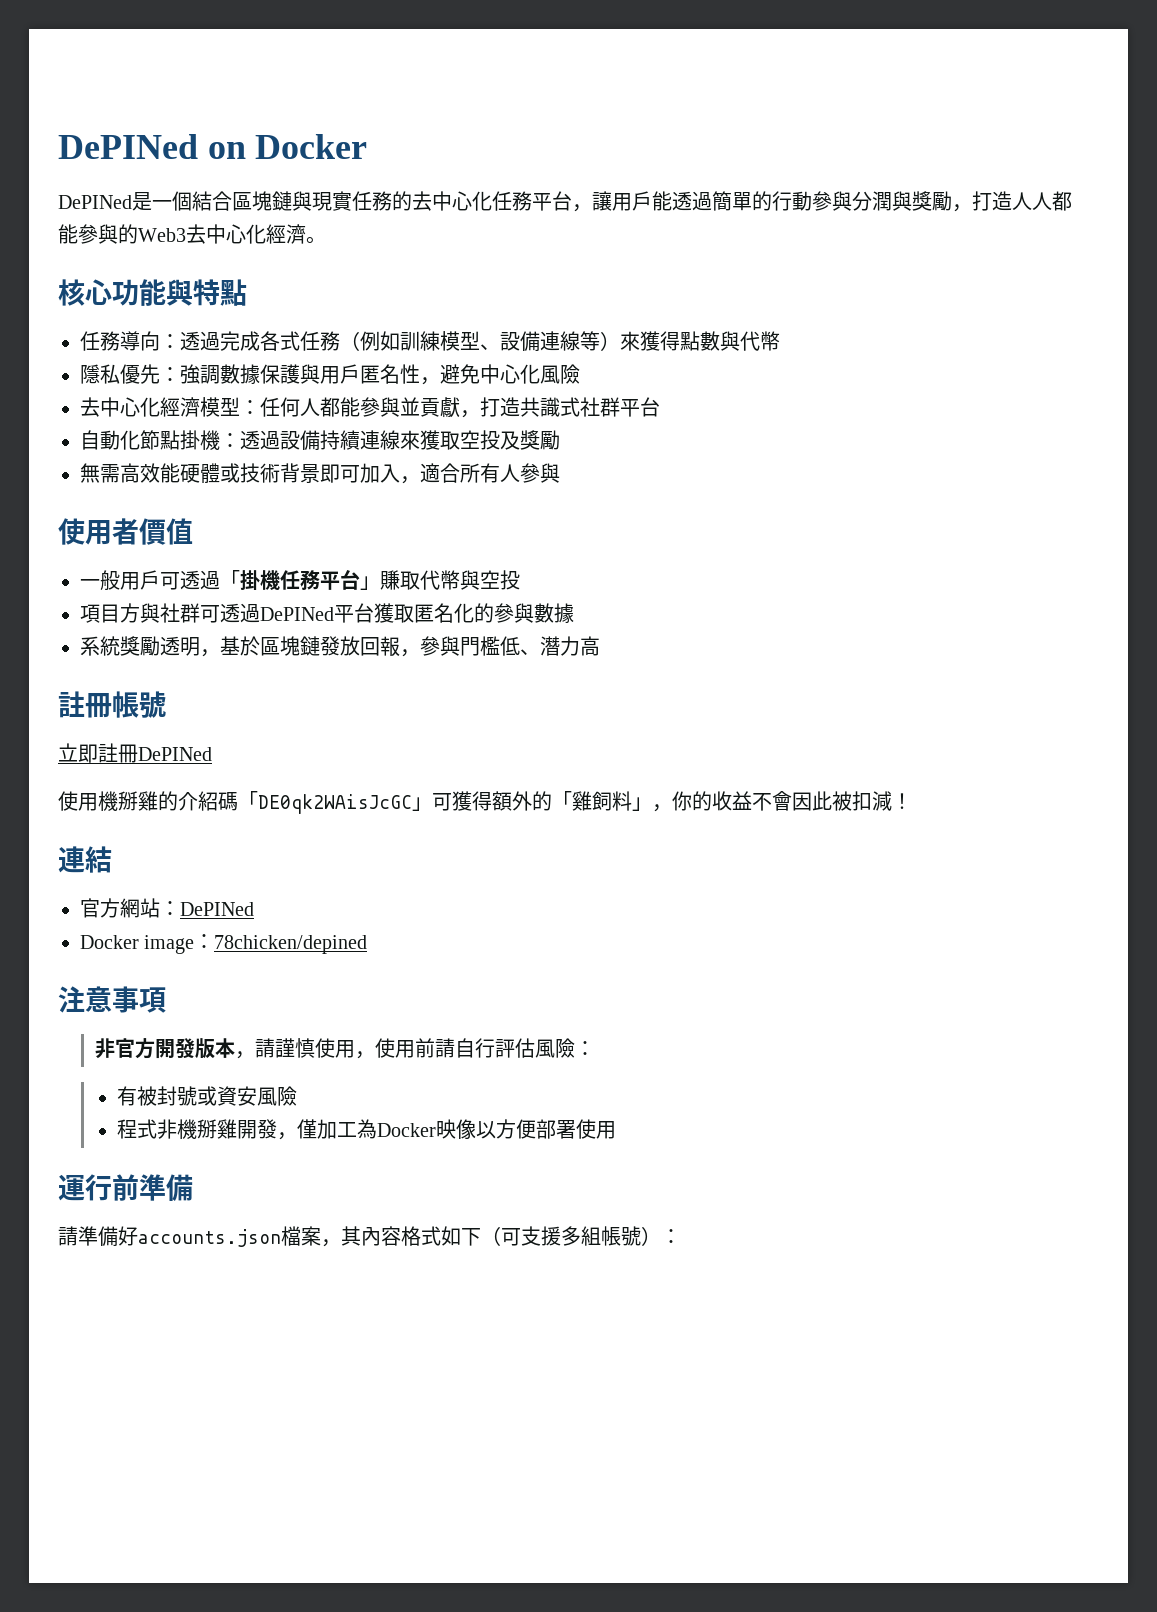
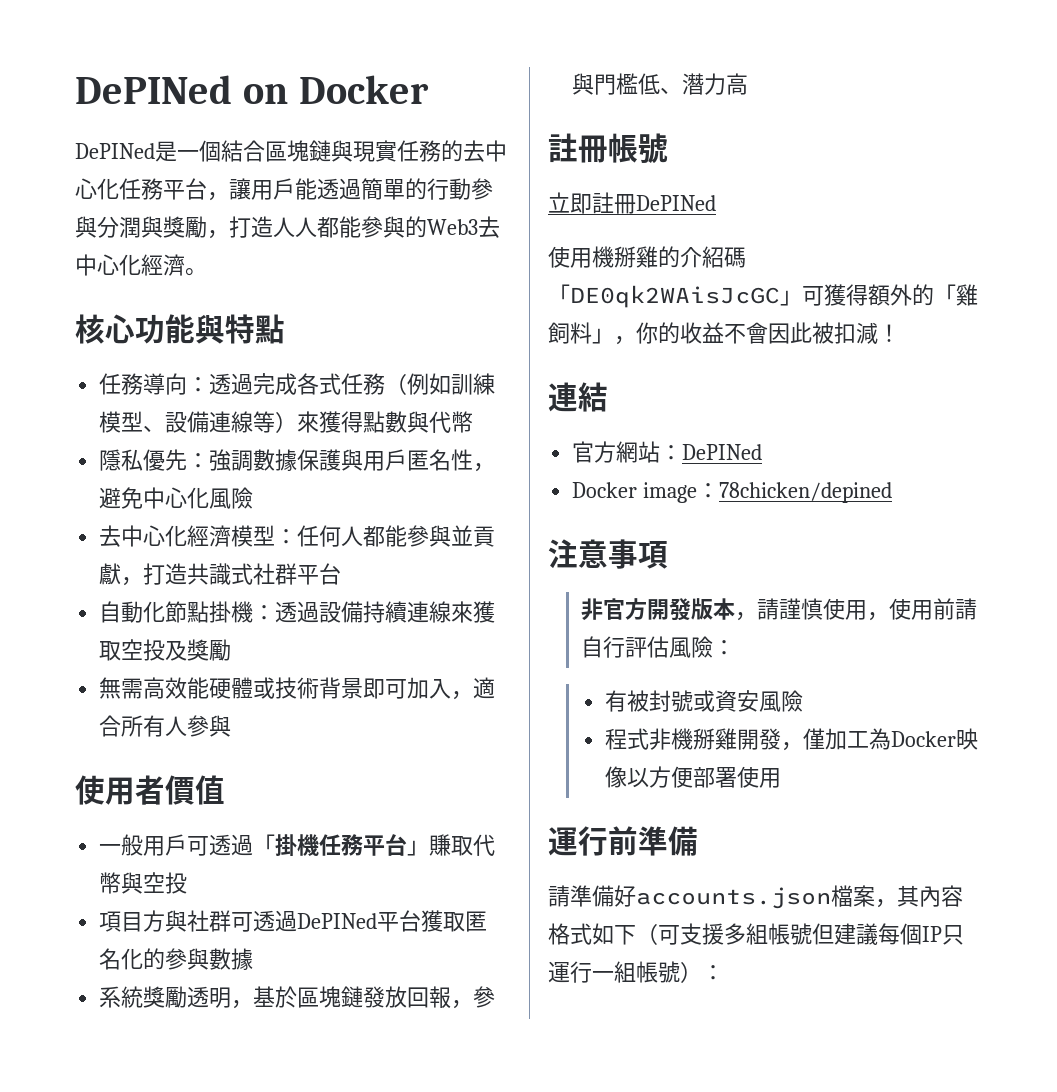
- 請準備好accounts.json檔案，其內容格式如下（可支援多組帳號）：
+ 請準備好accounts.json檔案，其內容格式如下（可支援多組帳號但建議每個IP只運行一組帳號）：

